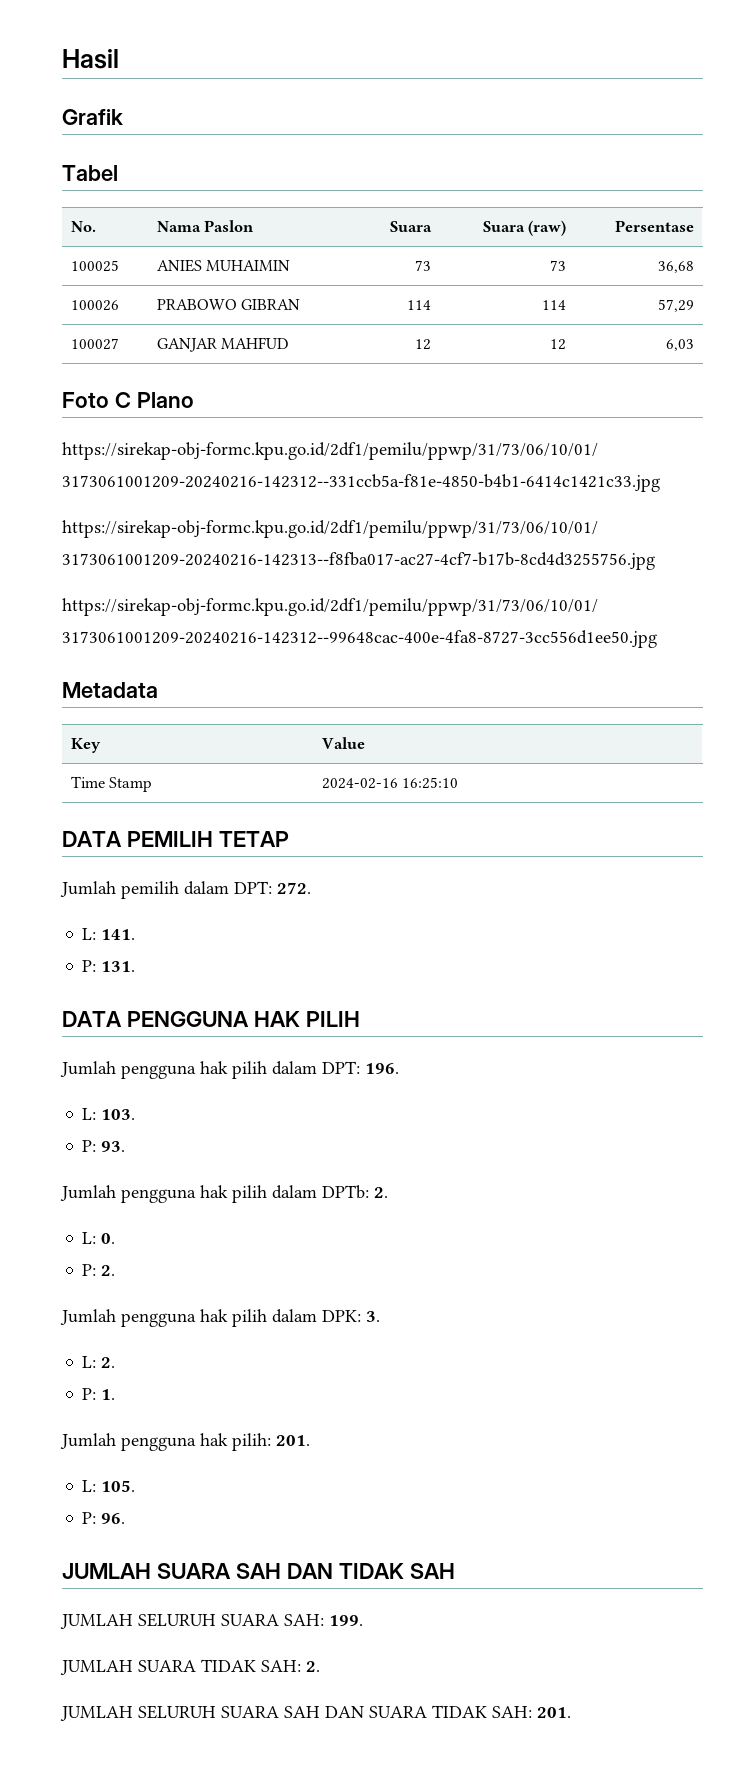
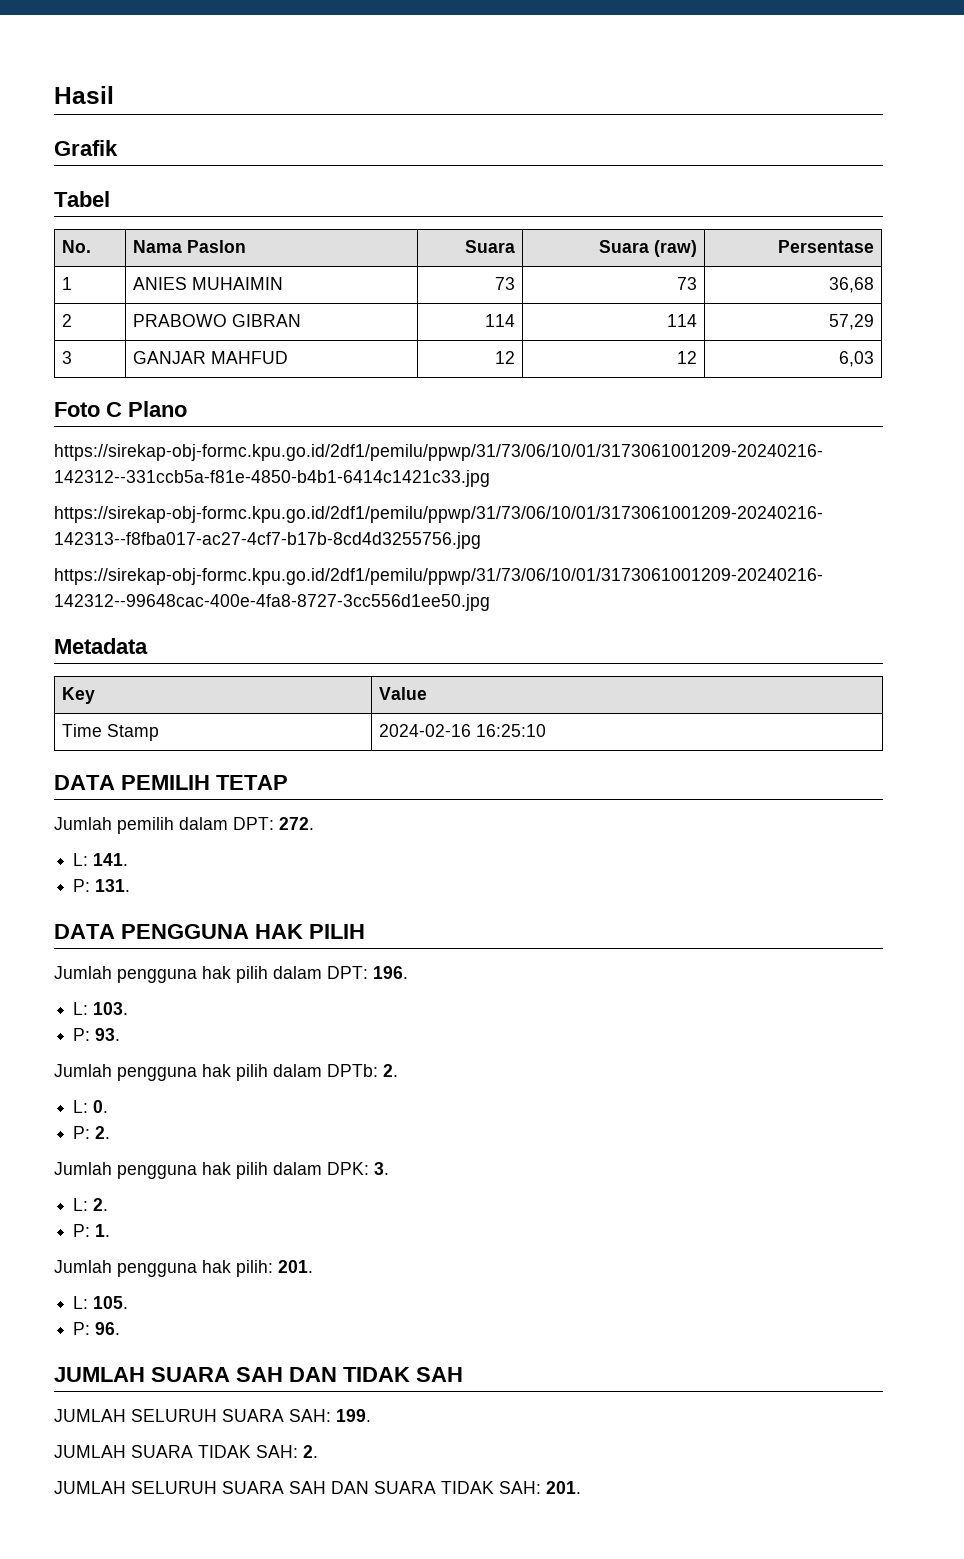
- 100025 | ANIES MUHAIMIN | 73 | 73 | 36,68
+ 1 | ANIES MUHAIMIN | 73 | 73 | 36,68
- 100026 | PRABOWO GIBRAN | 114 | 114 | 57,29
+ 2 | PRABOWO GIBRAN | 114 | 114 | 57,29
- 100027 | GANJAR MAHFUD | 12 | 12 | 6,03
+ 3 | GANJAR MAHFUD | 12 | 12 | 6,03

